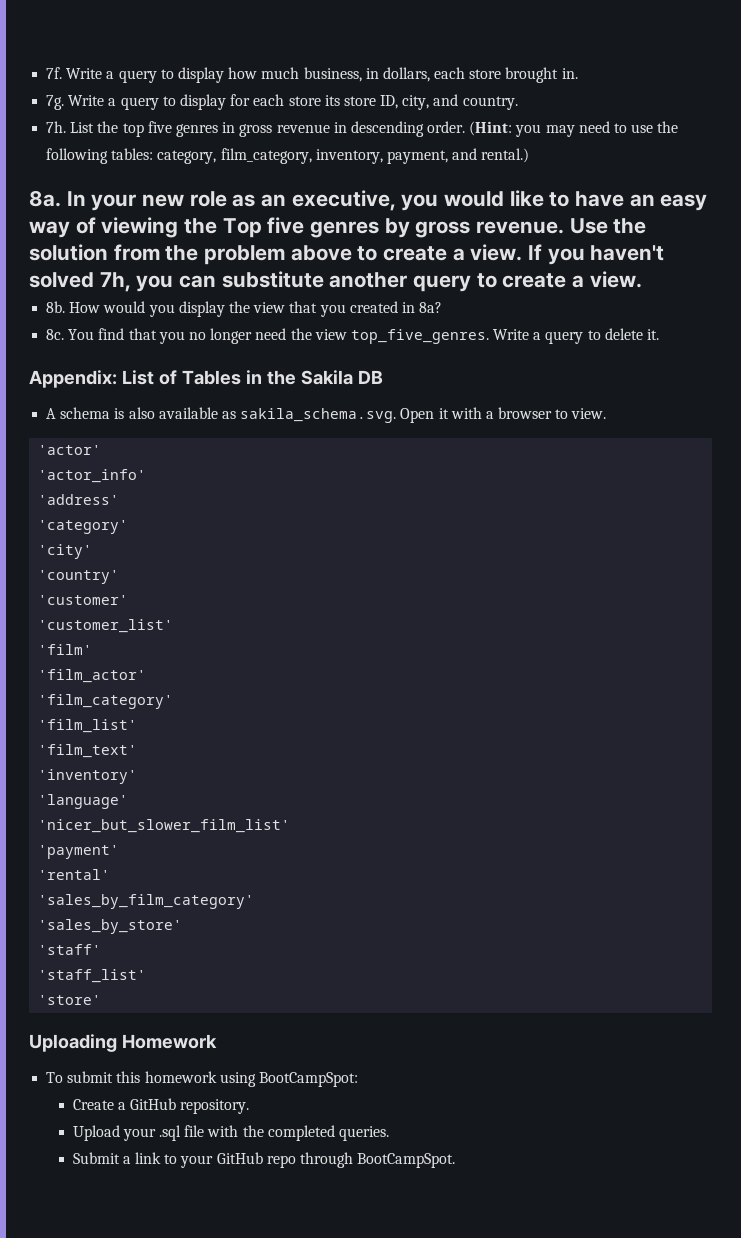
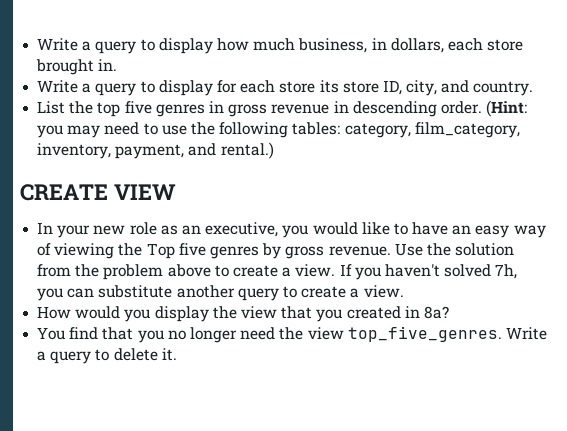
- 7f.
- 7g.
- 7h.
- 8a. In your new role as an executive, you would like to have an easy way of viewing the Top five genres by gross revenue.
+ CREATE VIEW
+ In your new role as an executive, you would like to have an easy way of viewing the Top five genres by gross revenue.
- 8b.
- 8c.
- Appendix: List of Tables in the Sakila DB
- A schema is also available as sakila_schema.svg. Open it with a browser to view.
- 'actor'
- 'actor_info'
- 'address'
- 'category'
- 'city'
- 'country'
- 'customer'
- 'customer_list'
- 'film'
- 'film_actor'
- 'film_category'
- 'film_list'
- 'film_text'
- 'inventory'
- 'language'
- 'nicer_but_slower_film_list'
- 'payment'
- 'rental'
- 'sales_by_film_category'
- 'sales_by_store'
- 'staff'
- 'staff_list'
- 'store'
- Uploading Homework
- To submit this homework using BootCampSpot:
- Create a GitHub repository.
- Upload your .sql file with the completed queries.
- Submit a link to your GitHub repo through BootCampSpot.

